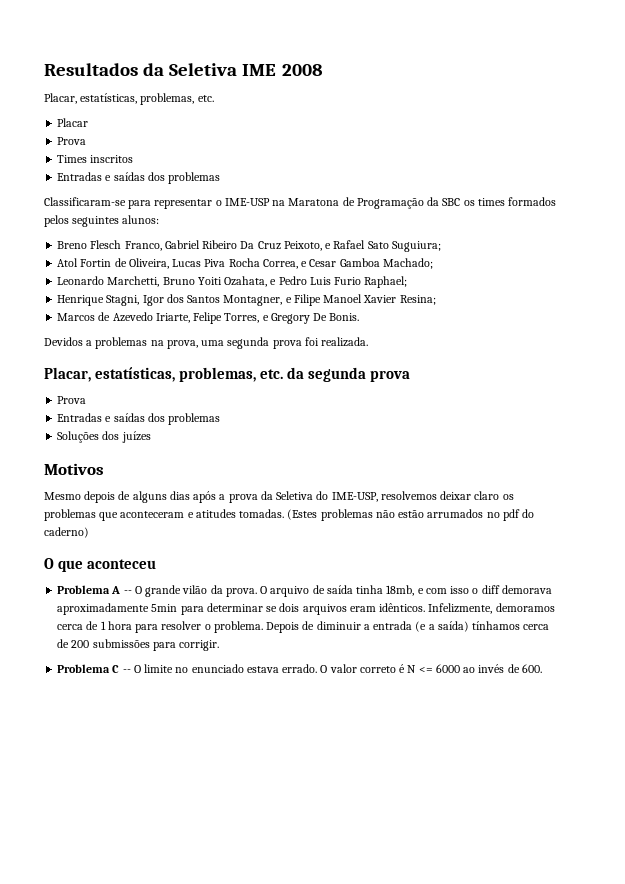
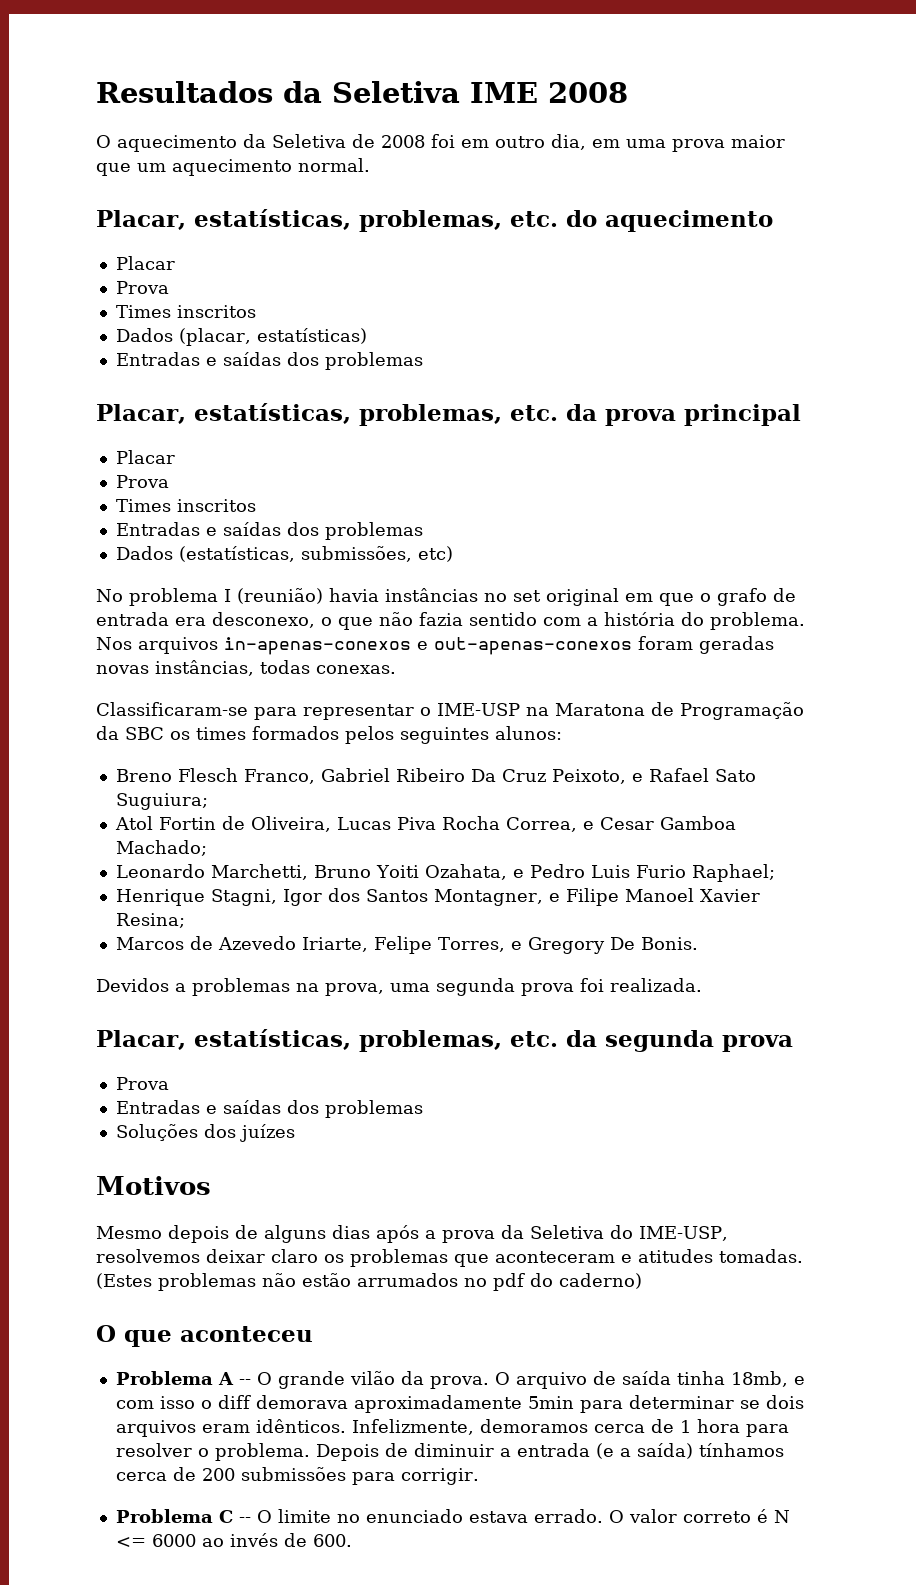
  Resultados da Seletiva IME 2008
- Placar, estatísticas, problemas, etc.
+ O aquecimento da Seletiva de 2008 foi em outro dia, em uma prova maior que um aquecimento normal.
+ Placar, estatísticas, problemas, etc. do aquecimento
+ Placar
+ Prova
+ Times inscritos
+ Dados (placar, estatísticas)
+ Entradas e saídas dos problemas
+ Placar, estatísticas, problemas, etc. da prova principal
+ Dados (estatísticas, submissões, etc)
+ No problema I (reunião) havia instâncias no set original em que o grafo de entrada era desconexo, o que não fazia sentido com a história do problema. Nos arquivos in-apenas-conexos e out-apenas-conexos foram geradas novas instâncias, todas conexas.

